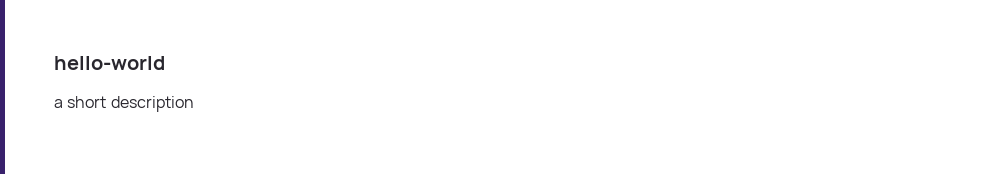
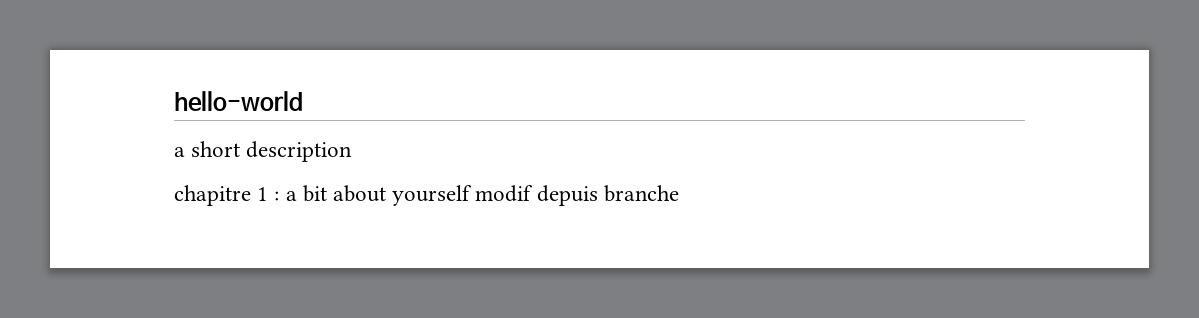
+ chapitre 1 : a bit about yourself modif depuis branche

